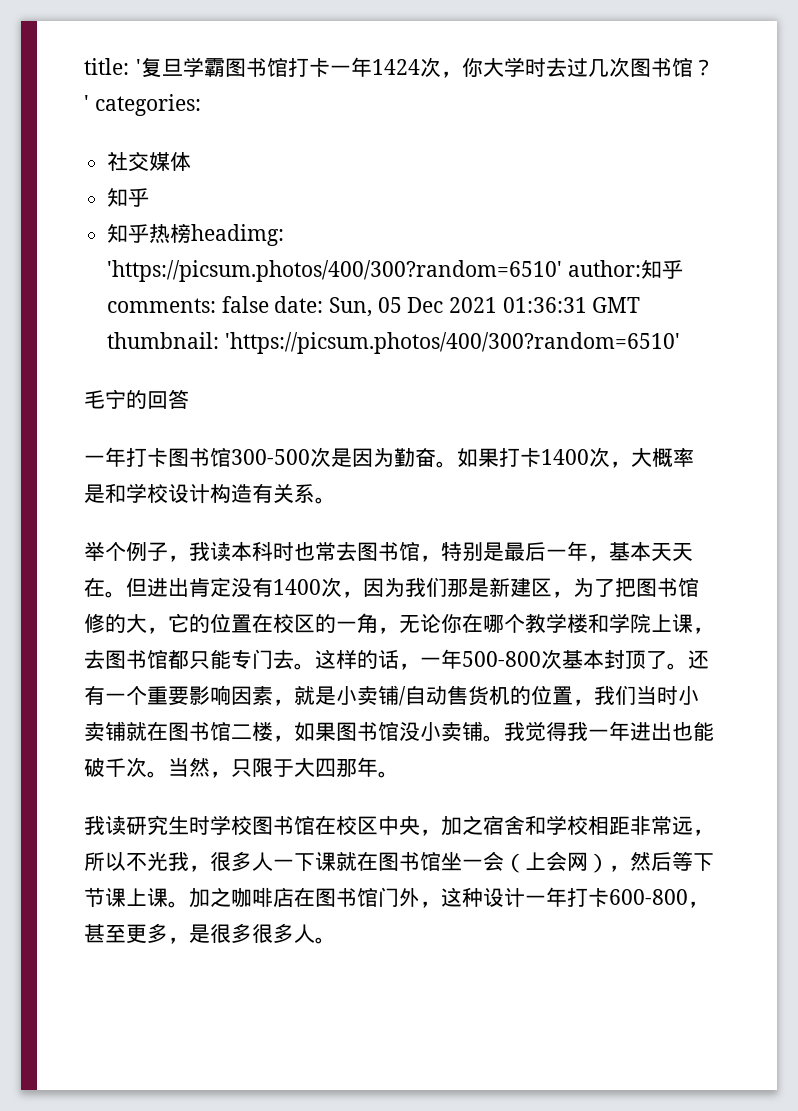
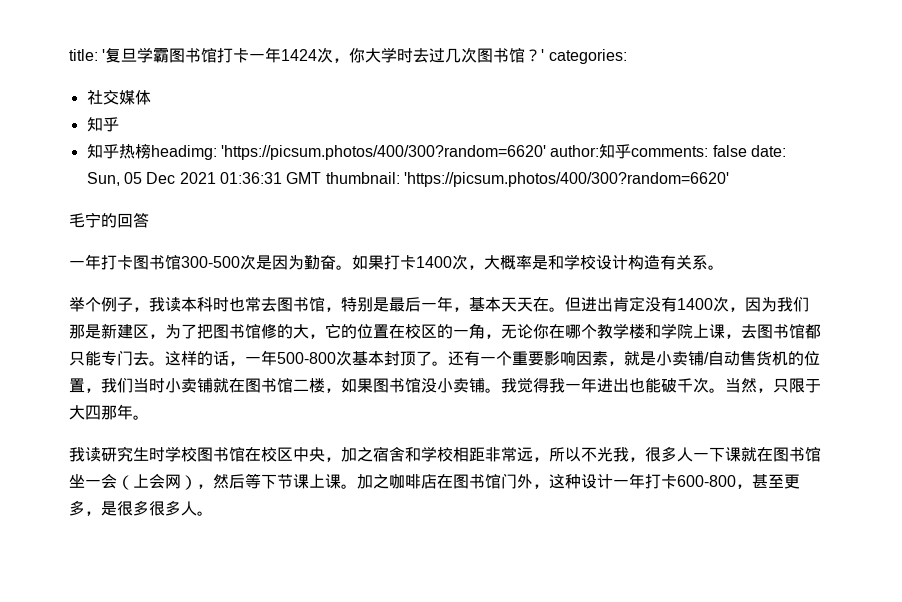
- 知乎热榜headimg: 'https://picsum.photos/400/300?random=6510' author:知乎comments: false date: Sun, 05 Dec 2021 01:36:31 GMT thumbnail: 'https://picsum.photos/400/300?random=6510'
+ 知乎热榜headimg: 'https://picsum.photos/400/300?random=6620' author:知乎comments: false date: Sun, 05 Dec 2021 01:36:31 GMT thumbnail: 'https://picsum.photos/400/300?random=6620'

